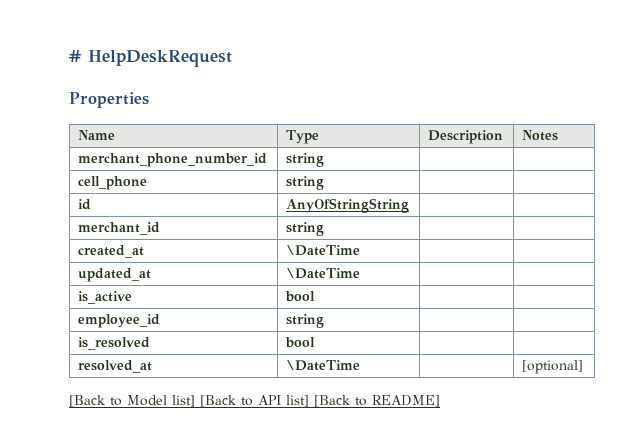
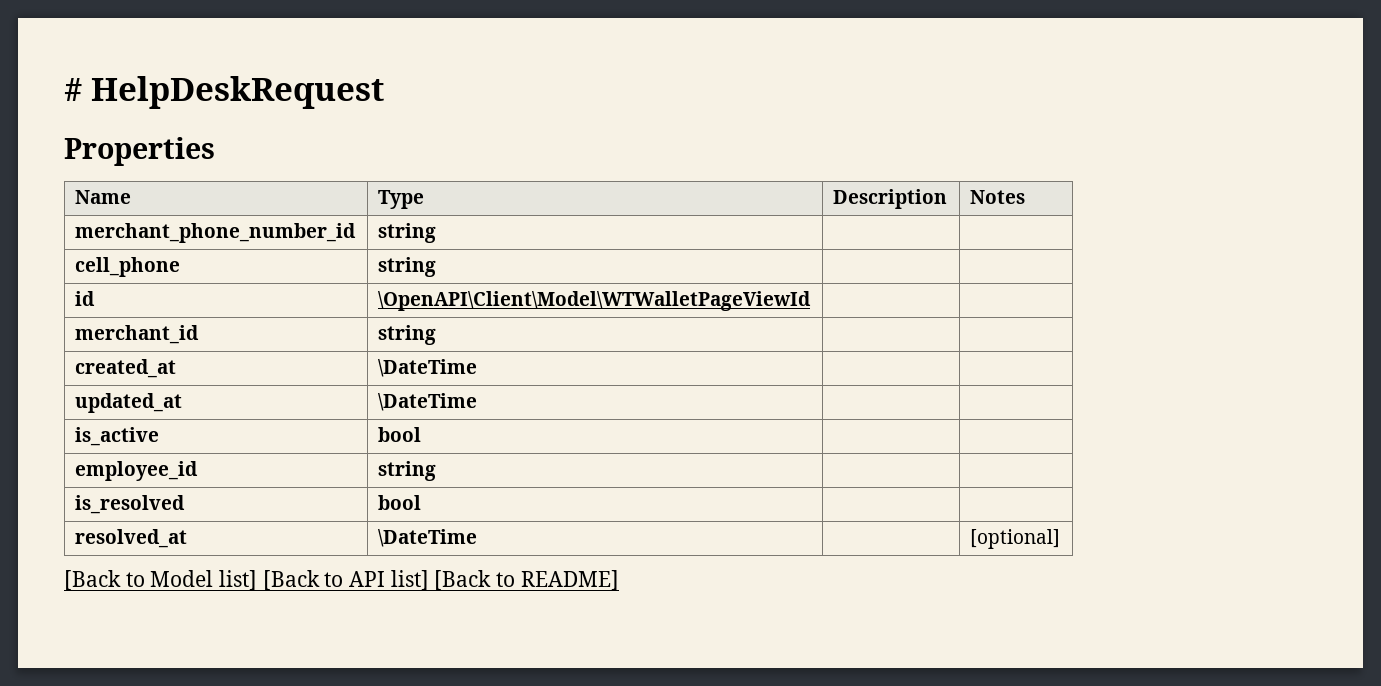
- id | AnyOfStringString | |
+ id | \OpenAPI\Client\Model\WTWalletPageViewId | |

